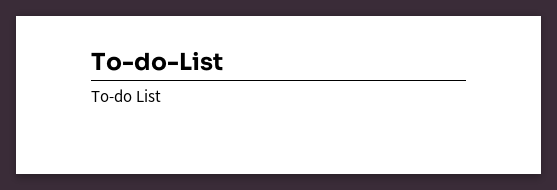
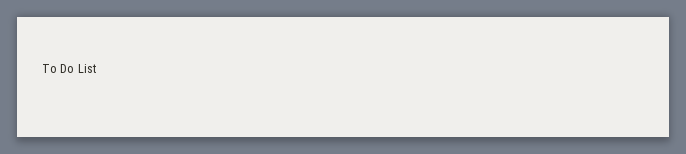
- To-do-List
- To-do List
+ To Do List

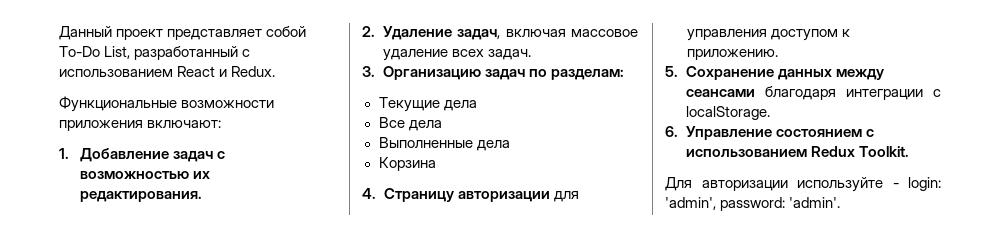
- To Do List
+ Данный проект представляет собой To-Do List, разработанный с использованием React и Redux.
+ Функциональные возможности приложения включают:
+ 1. Добавление задач с возможностью их редактирования.
+ 2. Удаление задач, включая массовое удаление всех задач.
+ 3. Организацию задач по разделам:
+ Текущие дела
+ Все дела
+ Выполненные дела
+ Корзина
+ 4. Страницу авторизации для управления доступом к приложению.
+ 5. Сохранение данных между сеансами благодаря интеграции с localStorage.
+ 6. Управление состоянием с использованием Redux Toolkit.
+ Для авторизации используйте - login: 'admin', password: 'admin'.

